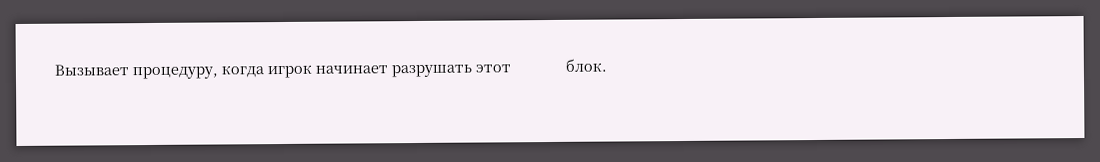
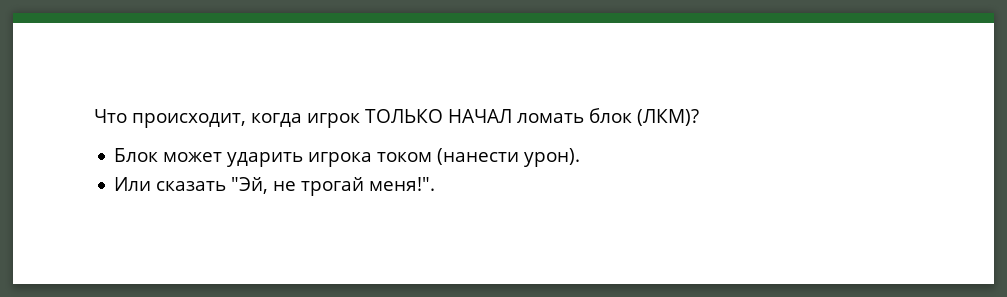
- Вызывает процедуру, когда игрок начинает разрушать этот блок.
+ Что происходит, когда игрок ТОЛЬКО НАЧАЛ ломать блок (ЛКМ)?
+ Блок может ударить игрока током (нанести урон).
+ Или сказать "Эй, не трогай меня!".

